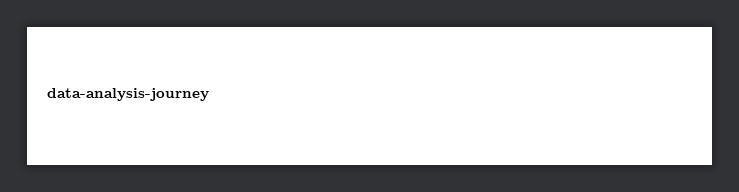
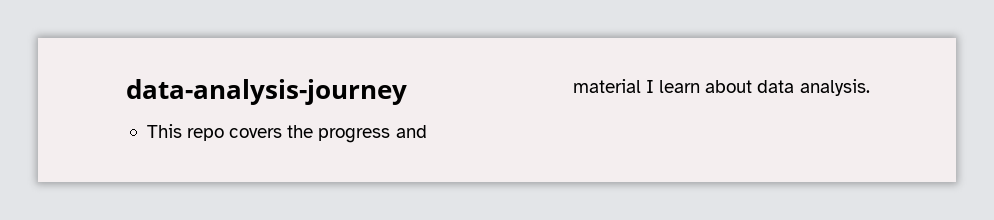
+ This repo covers the progress and material I learn about data analysis.

